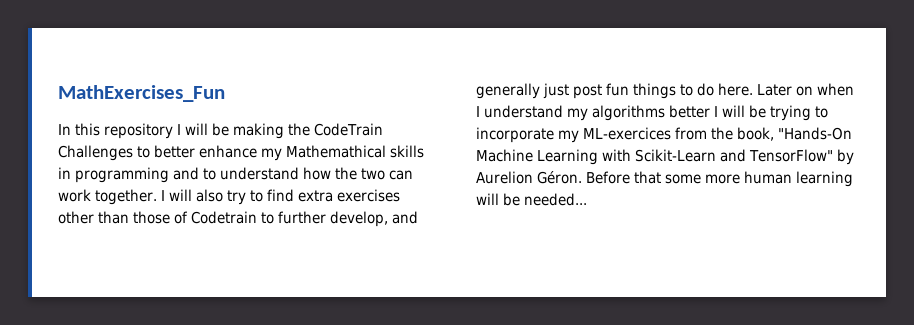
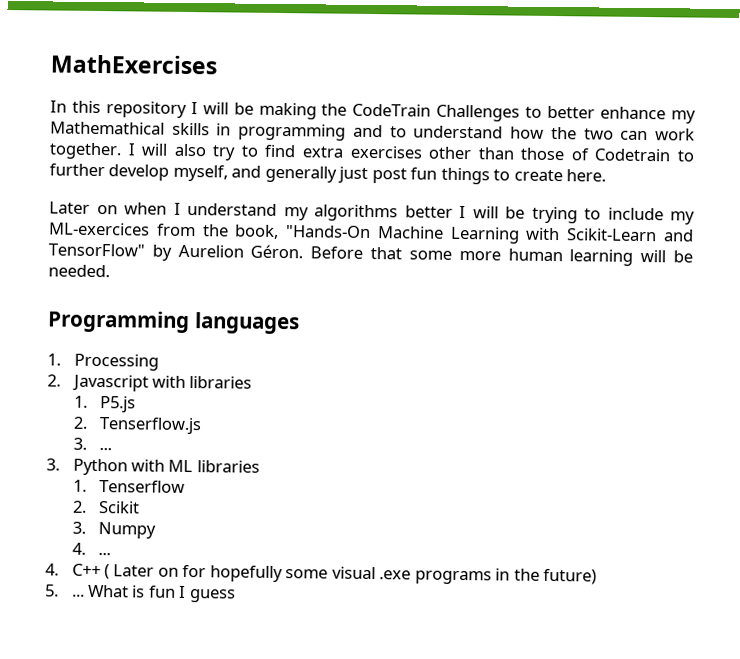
- MathExercises_Fun
+ MathExercises
- I will also try to find extra exercises other than those of Codetrain to further develop, and generally just post fun things to do here. Later on when I understand my algorithms better I will be trying to incorporate my ML-exercices from the book, "Hands-On Machine Learning with Scikit-Learn and TensorFlow" by Aurelion Géron.
+ I will also try to find extra exercises other than those of Codetrain to further develop myself, and generally just post fun things to create here.
+ Later on when I understand my algorithms better I will be trying to include my ML-exercices from the book, "Hands-On Machine Learning with Scikit-Learn and TensorFlow" by Aurelion Géron.
- Before that some more human learning will be needed...
+ Before that some more human learning will be needed.
+ Programming languages
+ 1. Processing
+ 2. Javascript with libraries
+ 1. P5.js
+ 2. Tenserflow.js
+ 3. ...
+ 3. Python with ML libraries
+ 1. Tenserflow
+ 2. Scikit
+ 3. Numpy
+ 4. ...
+ 4. C++ ( Later on for hopefully some visual .exe programs in the future)
+ 5. ... What is fun I guess

